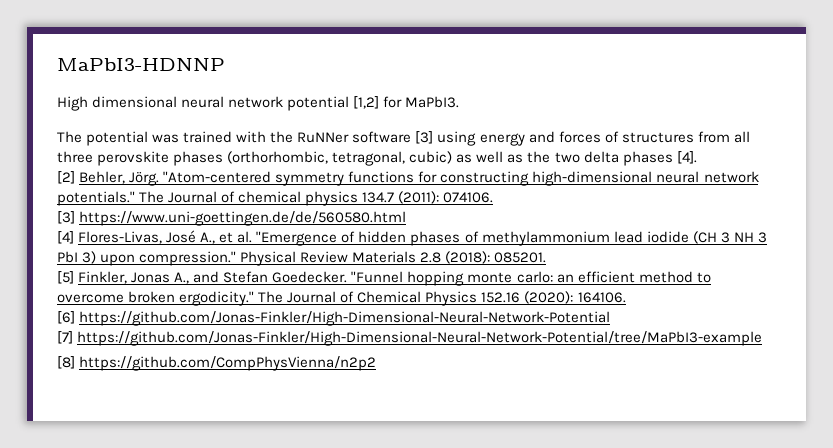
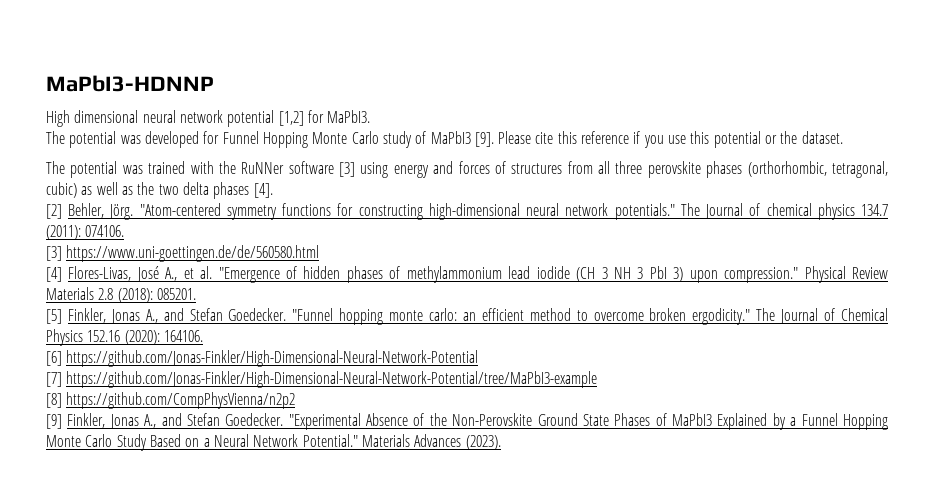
+ The potential was developed for Funnel Hopping Monte Carlo study of MaPbI3 [9]. Please cite this reference if you use this potential or the dataset.
+ [9] Finkler, Jonas A., and Stefan Goedecker. "Experimental Absence of the Non-Perovskite Ground State Phases of MaPbI3 Explained by a Funnel Hopping Monte Carlo Study Based on a Neural Network Potential." Materials Advances (2023).

